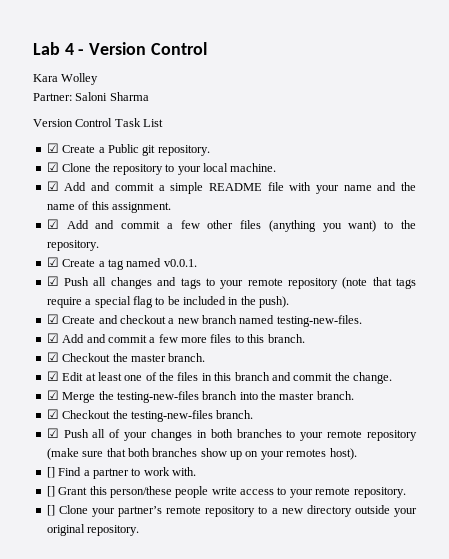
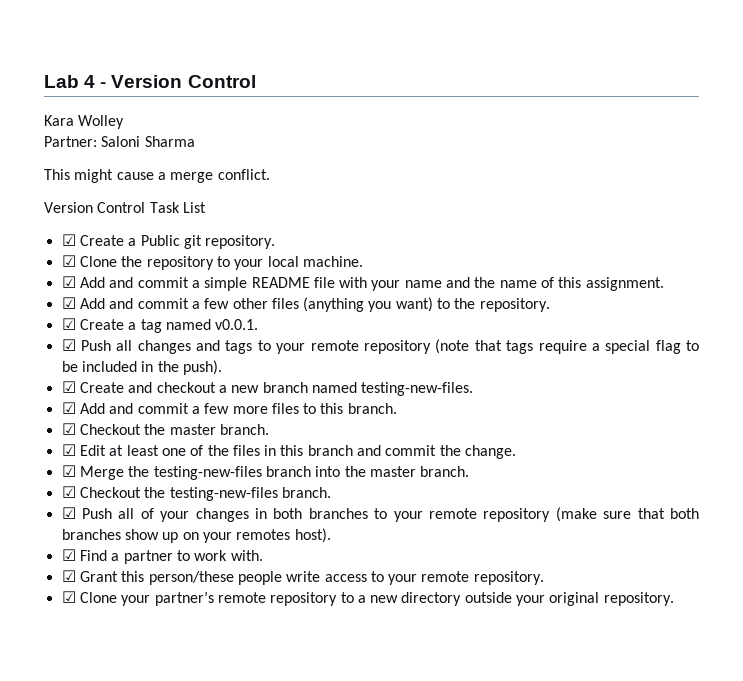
+ This might cause a merge conflict.
- [] Find a partner to work with.
+ ☑ Find a partner to work with.
- [] Grant this person/these people write access to your remote repository.
+ ☑ Grant this person/these people write access to your remote repository.
- [] Clone your partner’s remote repository to a new directory outside your original repository.
+ ☑ Clone your partner’s remote repository to a new directory outside your original repository.

